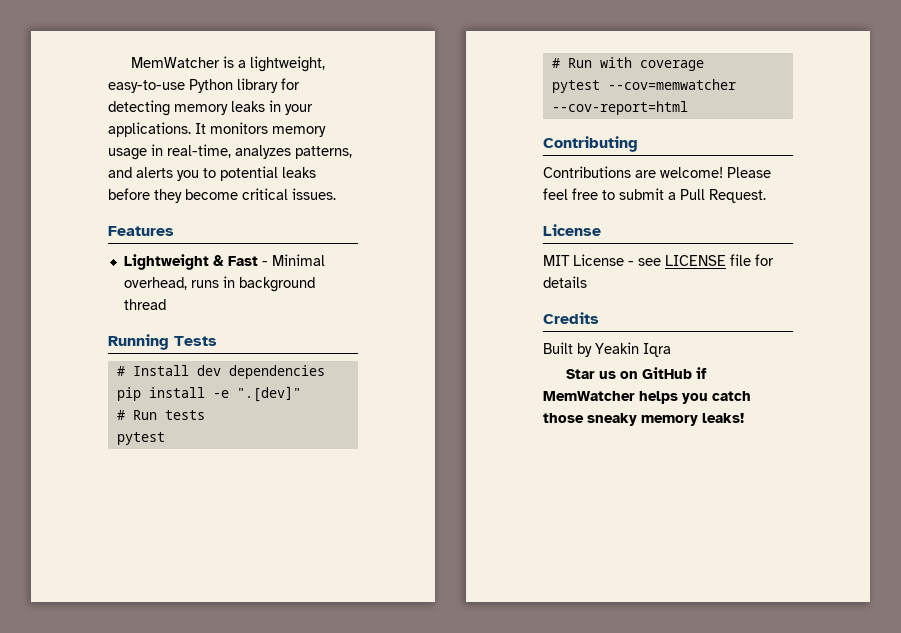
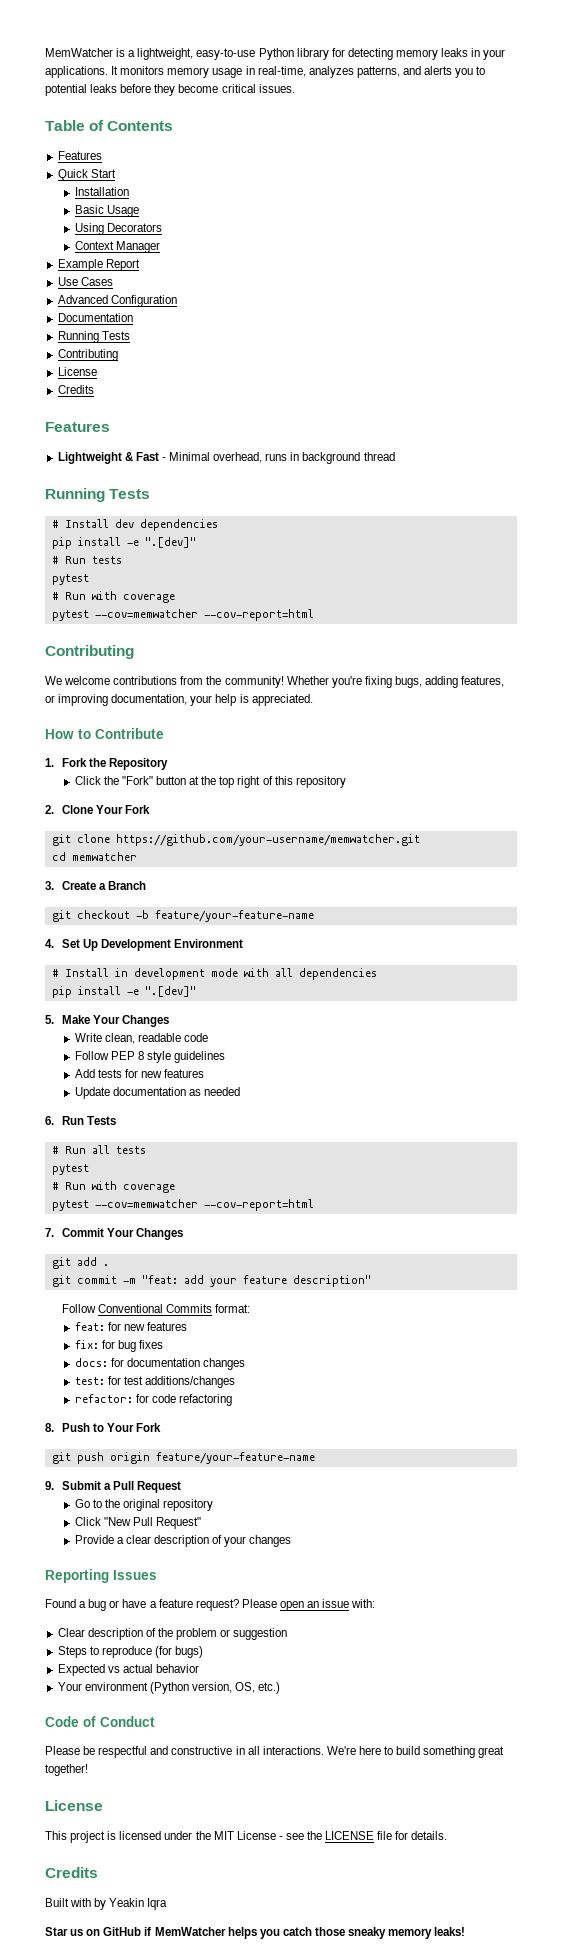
+ Table of Contents
+ Features
+ Quick Start
+ Installation
+ Basic Usage
+ Using Decorators
+ Context Manager
+ Example Report
+ Use Cases
+ Advanced Configuration
+ Documentation
+ Running Tests
+ Contributing
+ License
+ Credits
- Contributions are welcome! Please feel free to submit a Pull Request.
+ We welcome contributions from the community! Whether you're fixing bugs, adding features, or improving documentation, your help is appreciated.
+ How to Contribute
+ 1. Fork the Repository
+ Click the "Fork" button at the top right of this repository
+ 2. Clone Your Fork
+ git clone https://github.com/your-username/memwatcher.git
+ cd memwatcher
+ 3. Create a Branch
+ git checkout -b feature/your-feature-name
+ 4. Set Up Development Environment
+ # Install in development mode with all dependencies
+ pip install -e ".[dev]"
+ 5. Make Your Changes
+ Write clean, readable code
+ Follow PEP 8 style guidelines
+ Add tests for new features
+ Update documentation as needed
+ 6. Run Tests
+ # Run all tests
+ pytest
+ # Run with coverage
+ pytest --cov=memwatcher --cov-report=html
+ 7. Commit Your Changes
+ git add .
+ git commit -m "feat: add your feature description"
+ Follow Conventional Commits format:
+ feat: for new features
+ fix: for bug fixes
+ docs: for documentation changes
+ test: for test additions/changes
+ refactor: for code refactoring
+ 8. Push to Your Fork
+ git push origin feature/your-feature-name
+ 9. Submit a Pull Request
+ Go to the original repository
+ Click "New Pull Request"
+ Provide a clear description of your changes
+ Reporting Issues
+ Found a bug or have a feature request? Please open an issue with:
+ Clear description of the problem or suggestion
+ Steps to reproduce (for bugs)
+ Expected vs actual behavior
+ Your environment (Python version, OS, etc.)
+ Code of Conduct
+ Please be respectful and constructive in all interactions. We're here to build something great together!
  License
- MIT License - see LICENSE file for details
+ This project is licensed under the MIT License - see the LICENSE file for details.
- Built by Yeakin Iqra
+ Built with by Yeakin Iqra

